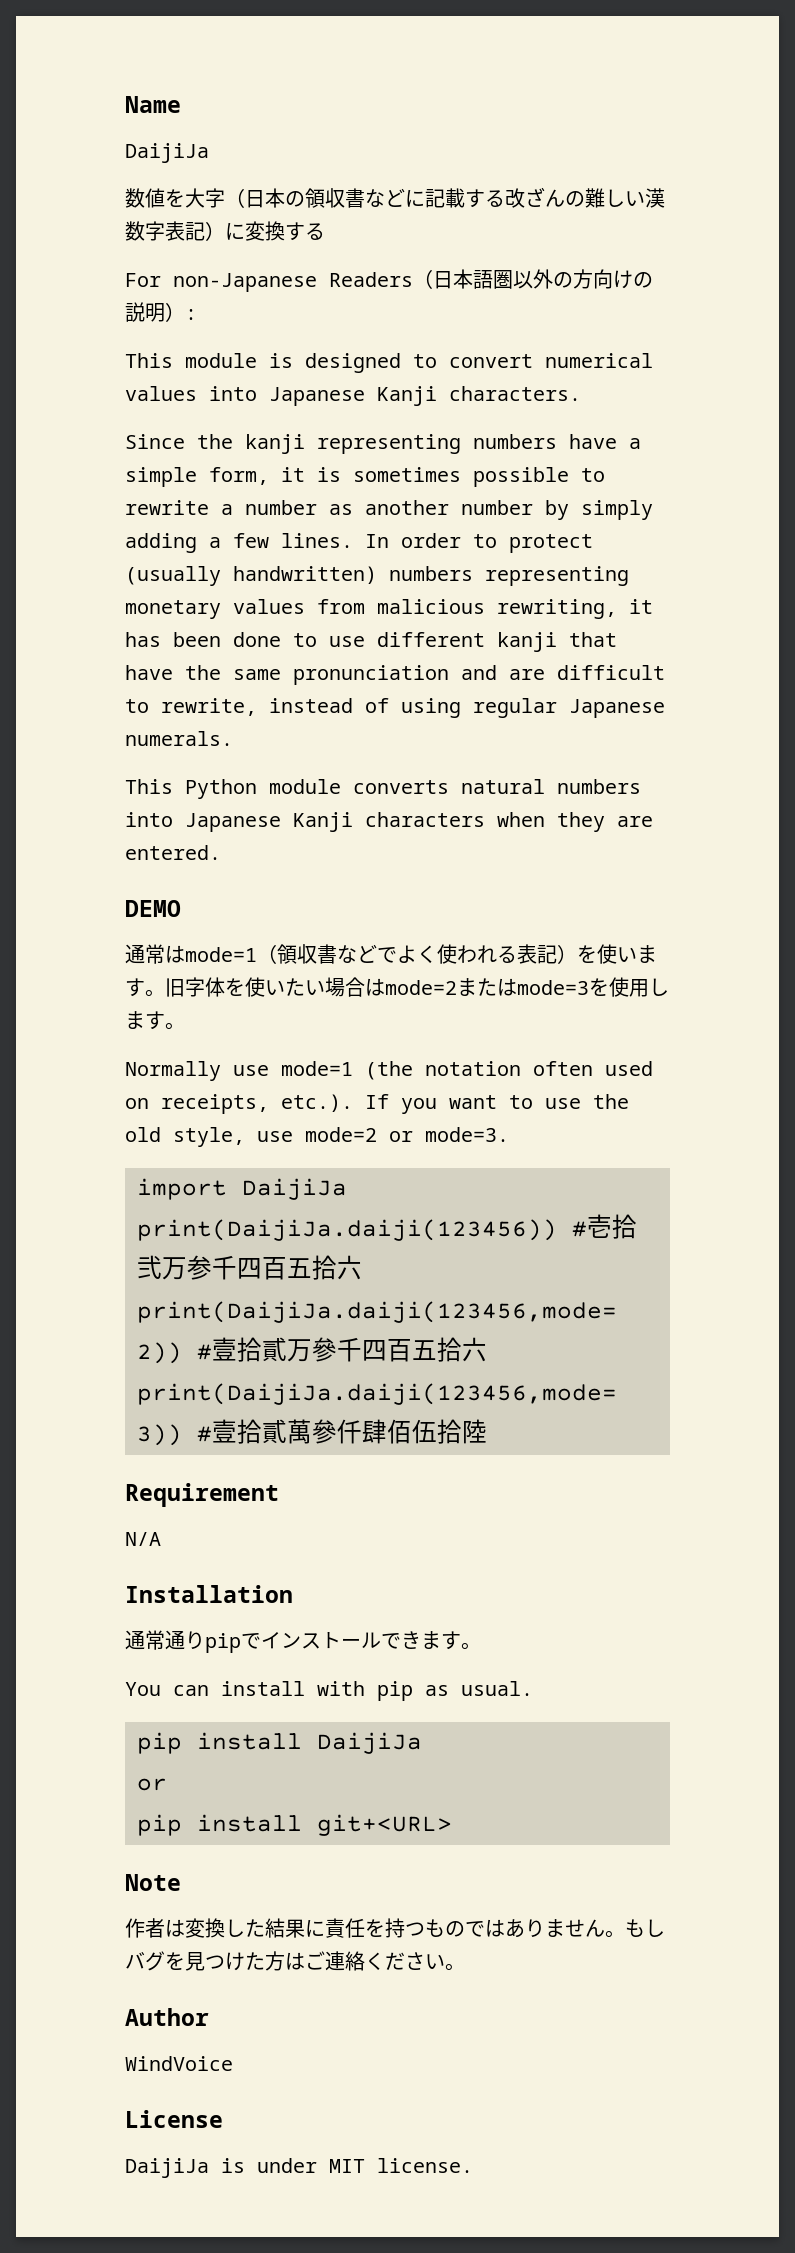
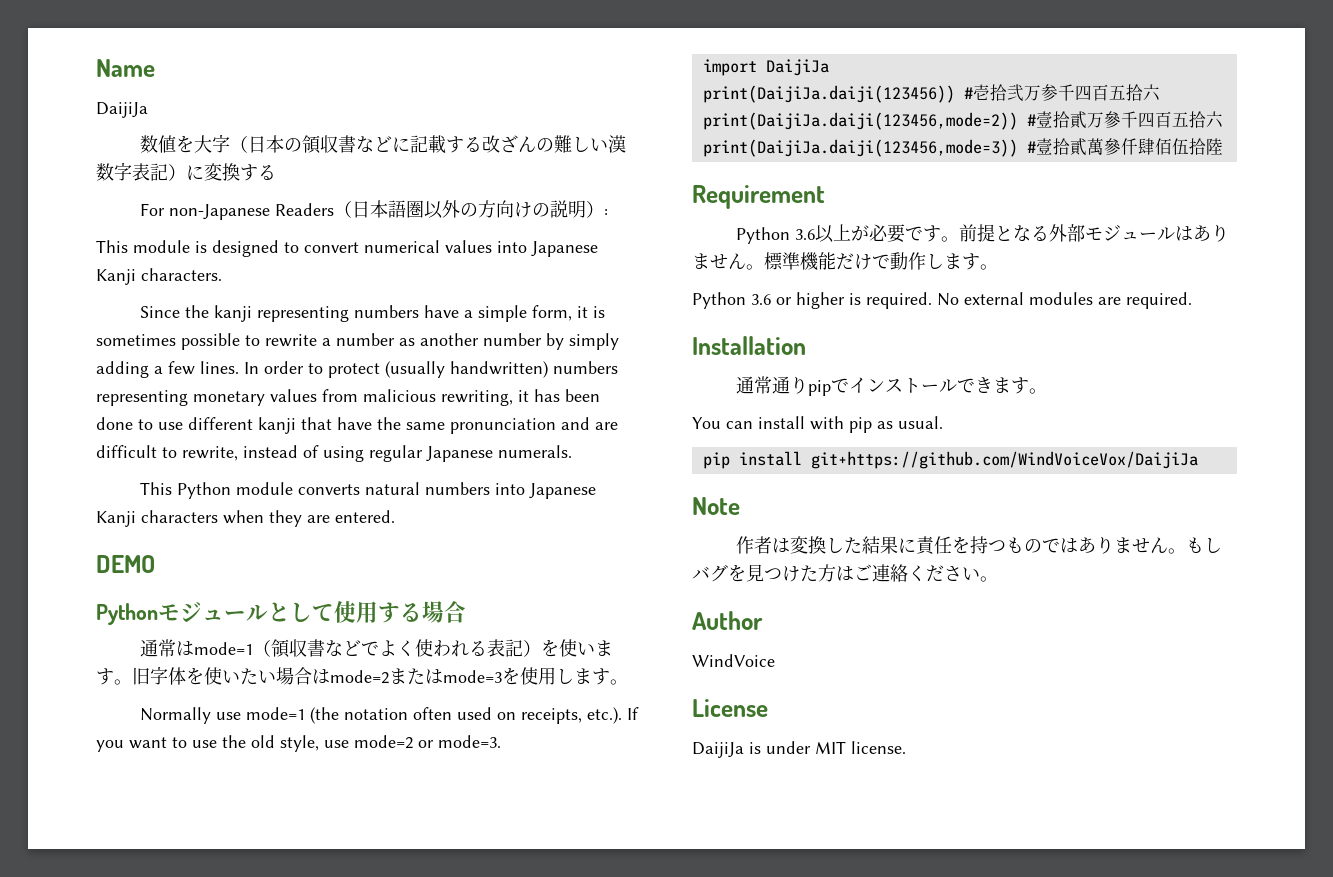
+ Pythonモジュールとして使用する場合
- N/A
+ Python 3.6以上が必要です。前提となる外部モジュールはありません。標準機能だけで動作します。
+ Python 3.6 or higher is required. No external modules are required.
- pip install DaijiJa
- or
- pip install git+<URL>
+ pip install git+https://github.com/WindVoiceVox/DaijiJa

